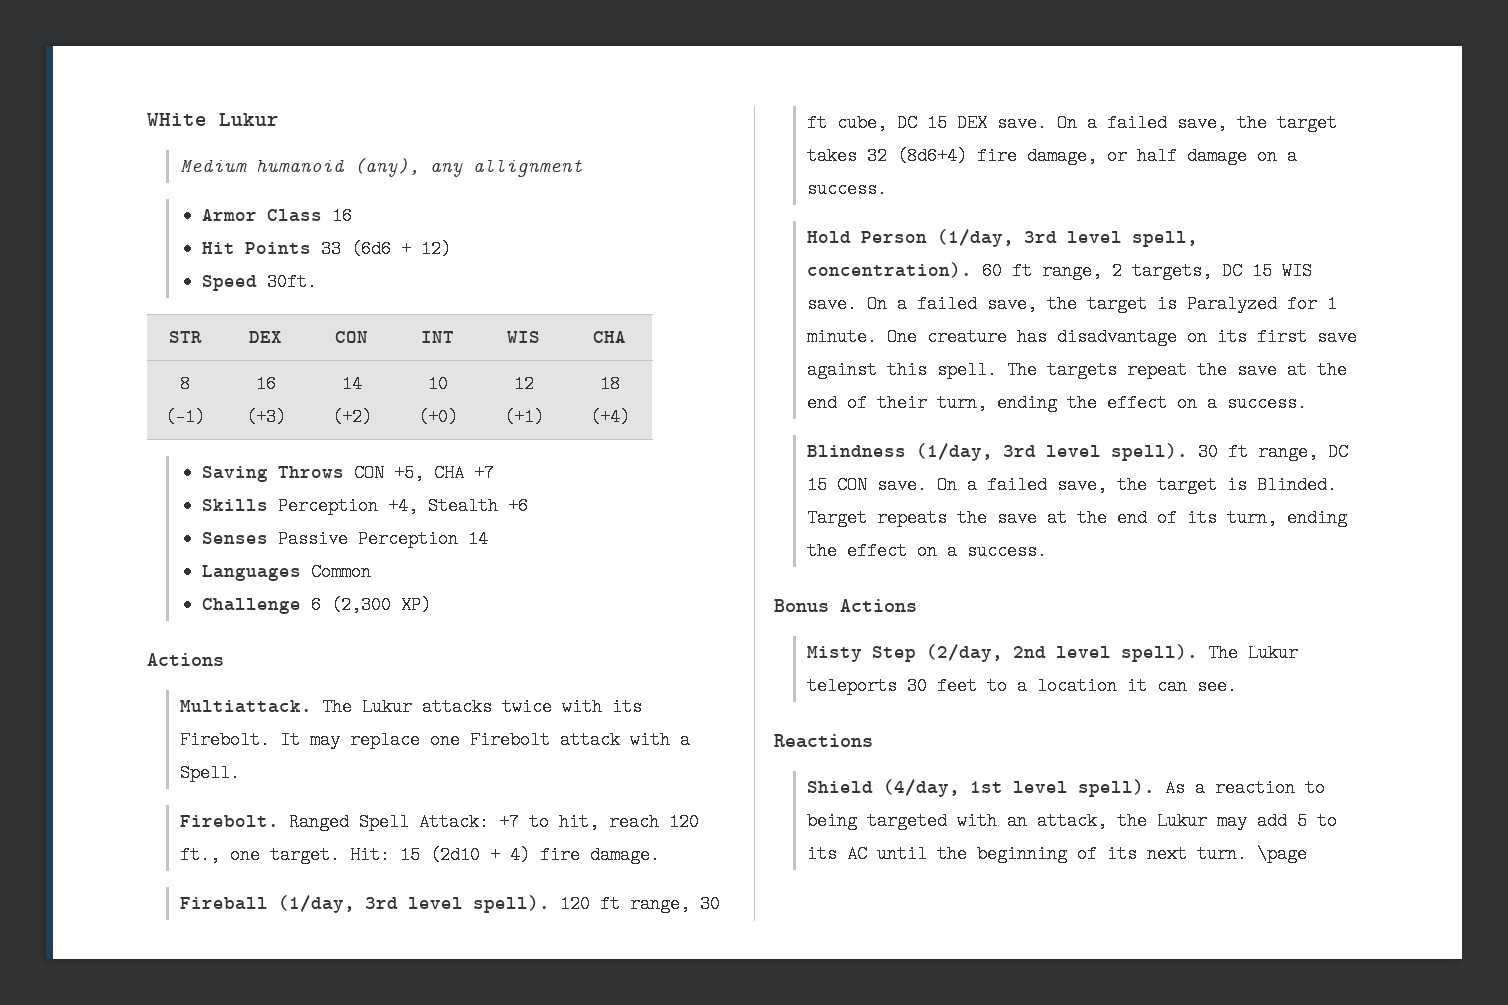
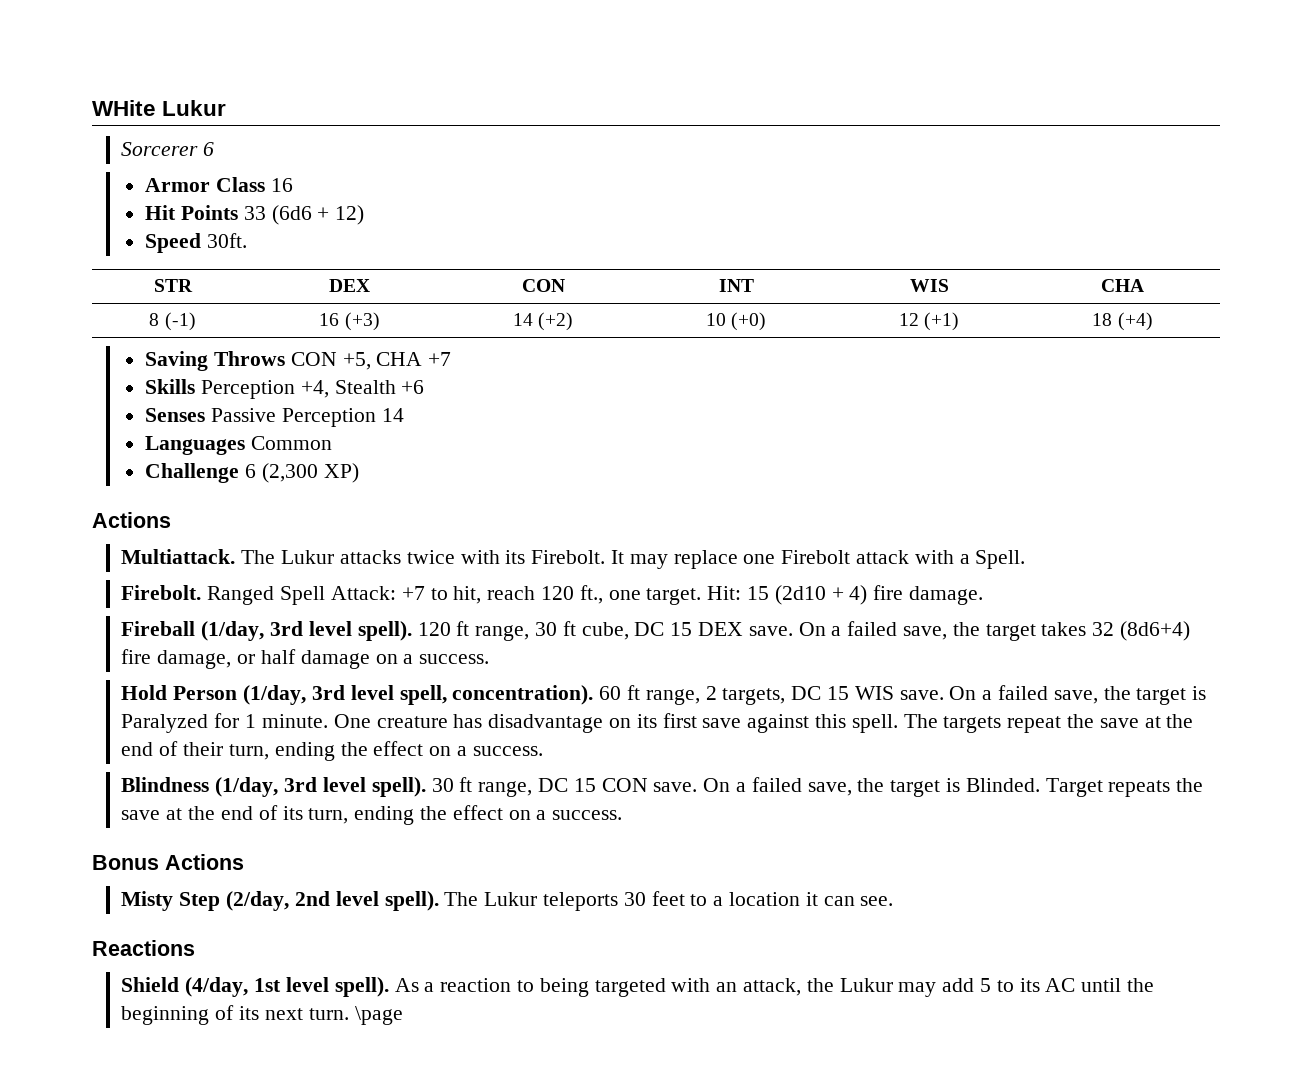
- Medium humanoid (any), any allignment
+ Sorcerer 6

